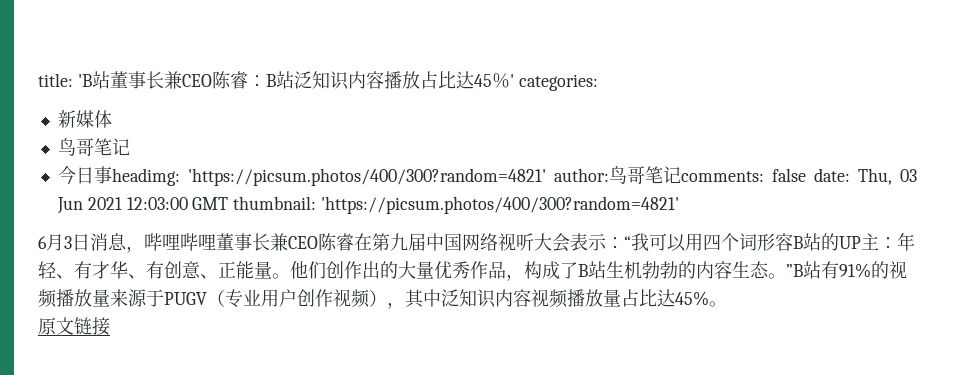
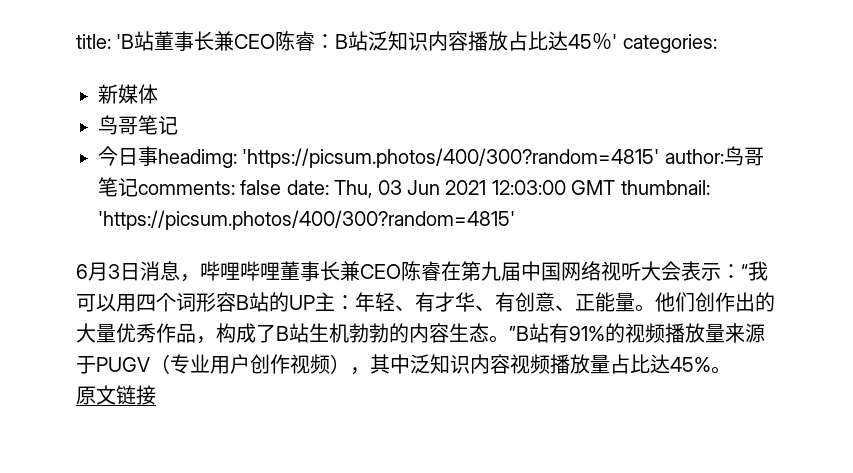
- 今日事headimg: 'https://picsum.photos/400/300?random=4821' author:鸟哥笔记comments: false date: Thu, 03 Jun 2021 12:03:00 GMT thumbnail: 'https://picsum.photos/400/300?random=4821'
+ 今日事headimg: 'https://picsum.photos/400/300?random=4815' author:鸟哥笔记comments: false date: Thu, 03 Jun 2021 12:03:00 GMT thumbnail: 'https://picsum.photos/400/300?random=4815'

